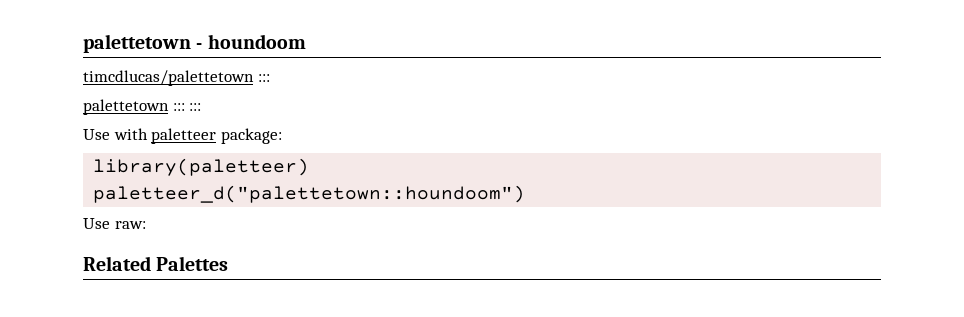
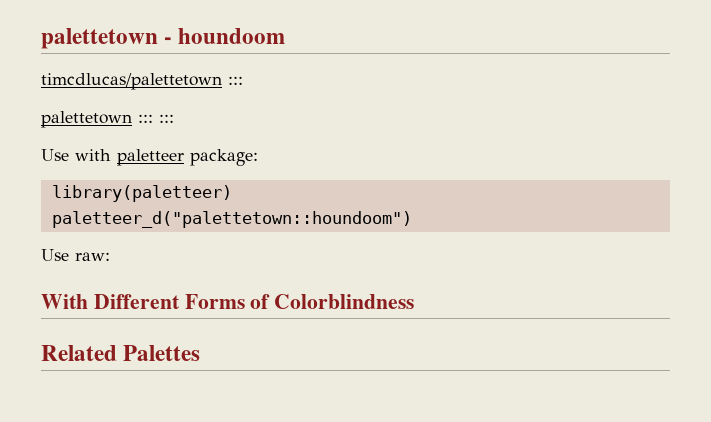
+ With Different Forms of Colorblindness

